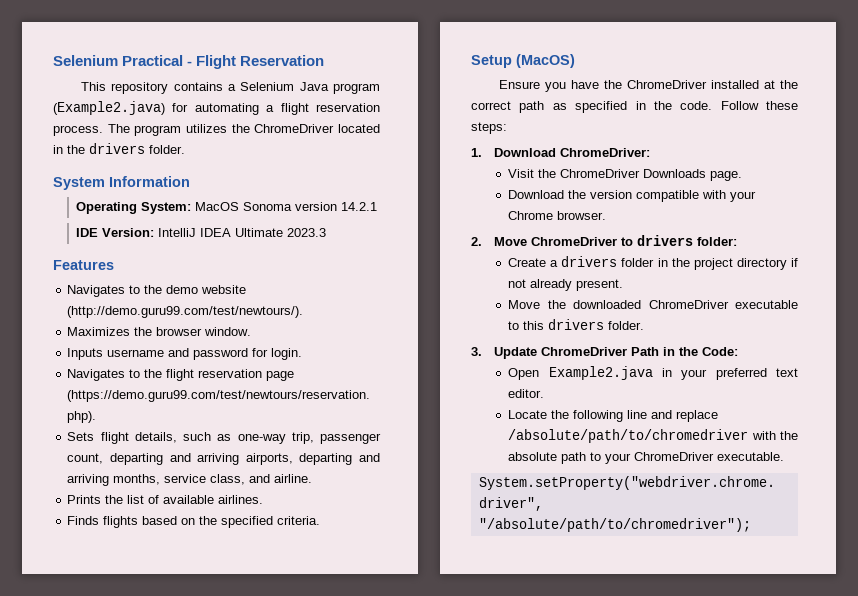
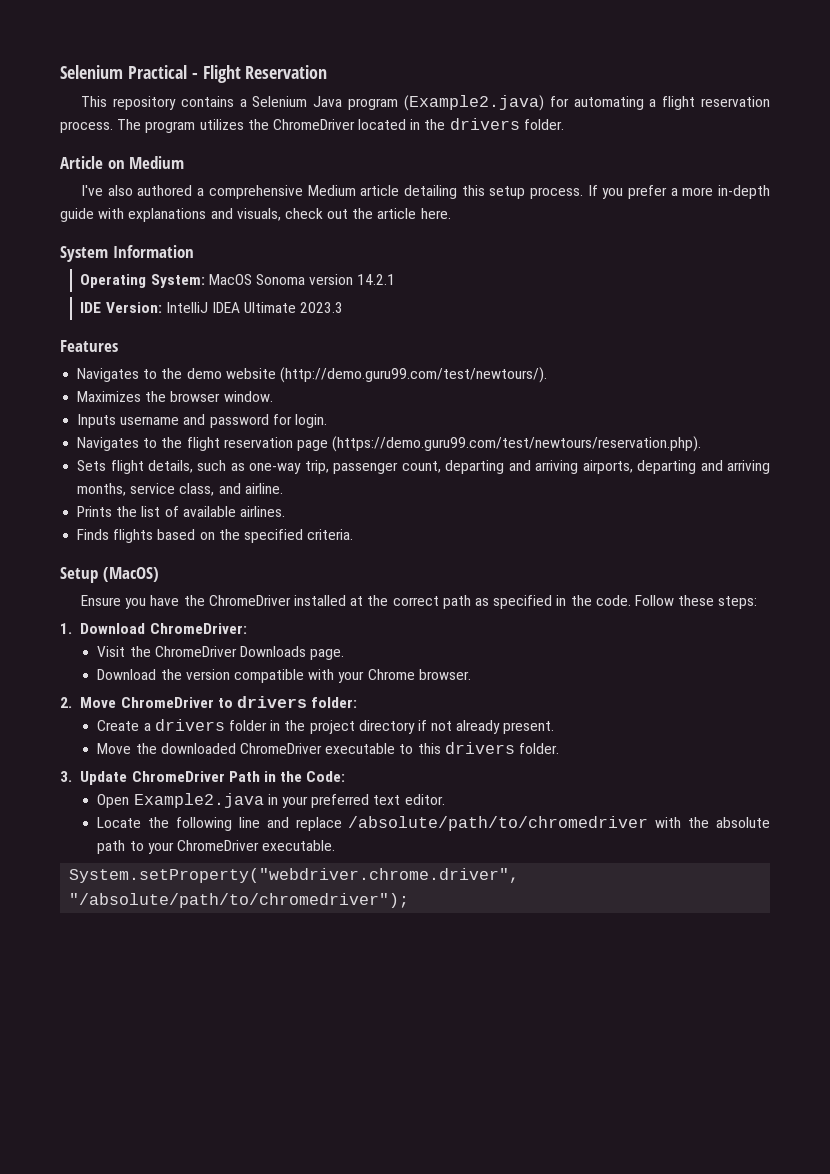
+ Article on Medium
+ I've also authored a comprehensive Medium article detailing this setup process. If you prefer a more in-depth guide with explanations and visuals, check out the article here.

